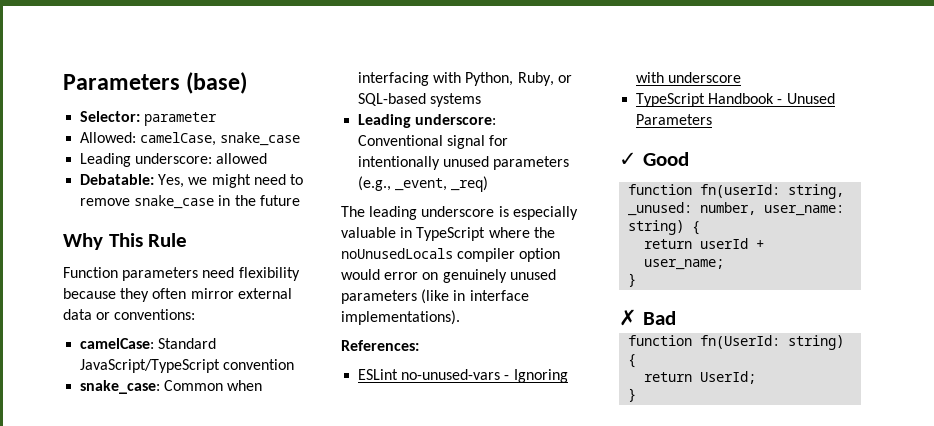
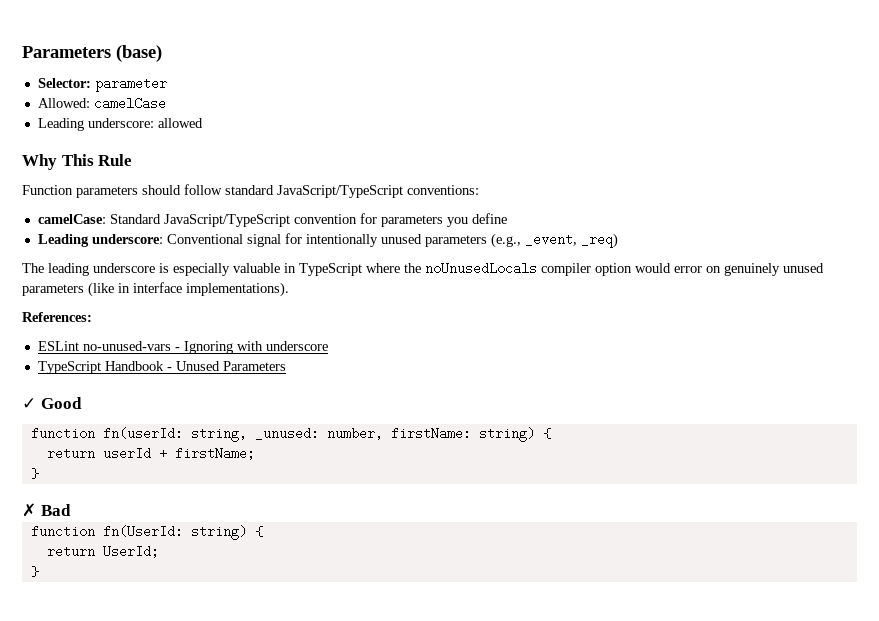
- Allowed: camelCase, snake_case
+ Allowed: camelCase
- Debatable: Yes, we might need to remove snake_case in the future
- Function parameters need flexibility because they often mirror external data or conventions:
+ Function parameters should follow standard JavaScript/TypeScript conventions:
- camelCase: Standard JavaScript/TypeScript convention
- snake_case: Common when interfacing with Python, Ruby, or SQL-based systems
+ camelCase: Standard JavaScript/TypeScript convention for parameters you define
- function fn(userId: string, _unused: number, user_name: string) {
+ function fn(userId: string, _unused: number, firstName: string) {
- return userId + user_name;
+ return userId + firstName;

